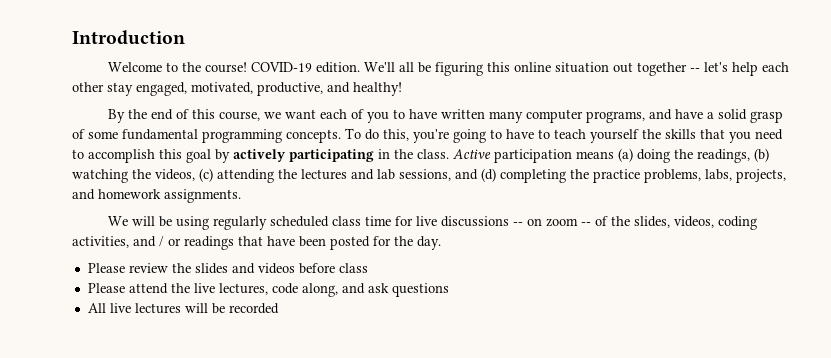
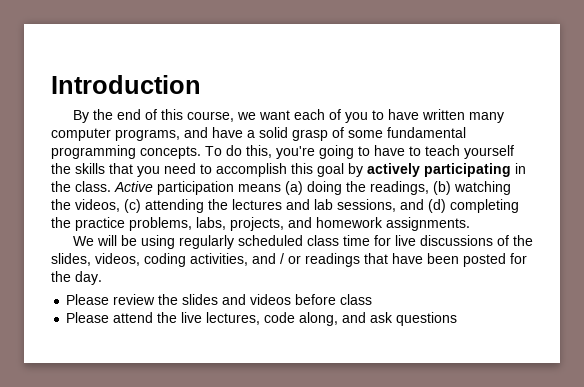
- Welcome to the course! COVID-19 edition. We'll all be figuring this online situation out together -- let's help each other stay engaged, motivated, productive, and healthy!
- We will be using regularly scheduled class time for live discussions -- on zoom -- of the slides, videos, coding activities, and / or readings that have been posted for the day.
+ We will be using regularly scheduled class time for live discussions of the slides, videos, coding activities, and / or readings that have been posted for the day.
- All live lectures will be recorded

